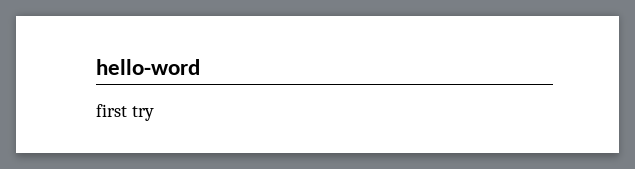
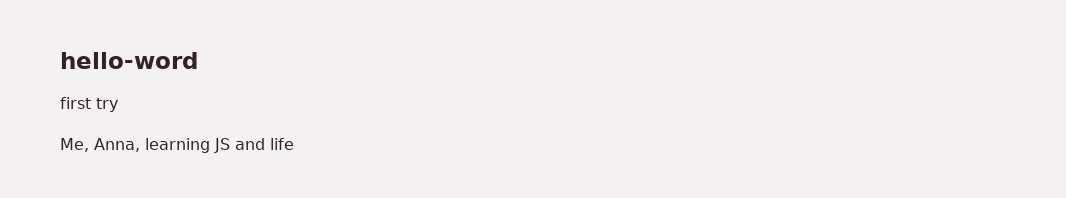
+ Me, Anna, learning JS and life

